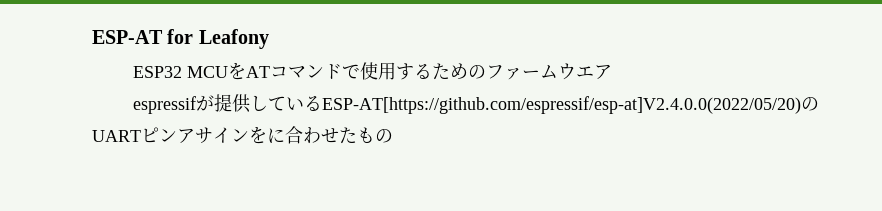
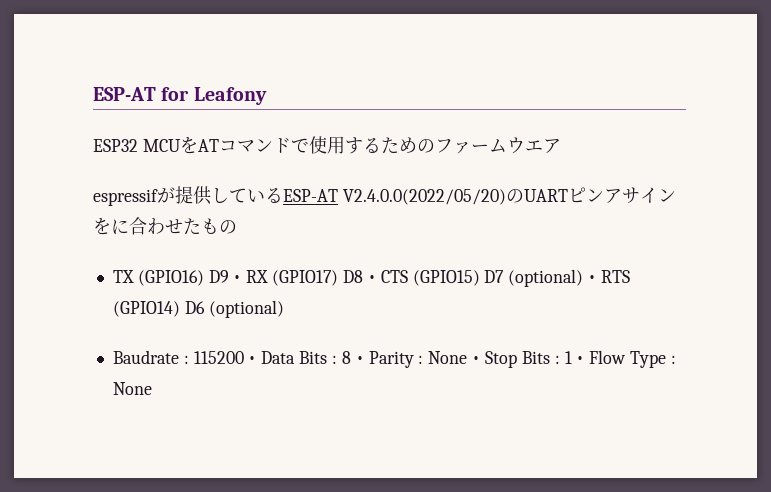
- espressifが提供しているESP-AT[https://github.com/espressif/esp-at]V2.4.0.0(2022/05/20)のUARTピンアサインをに合わせたもの
+ espressifが提供しているESP-AT V2.4.0.0(2022/05/20)のUARTピンアサインをに合わせたもの
+ TX (GPIO16) D9 • RX (GPIO17) D8 • CTS (GPIO15) D7 (optional) • RTS (GPIO14) D6 (optional)
+ Baudrate : 115200 • Data Bits : 8 • Parity : None • Stop Bits : 1 • Flow Type : None

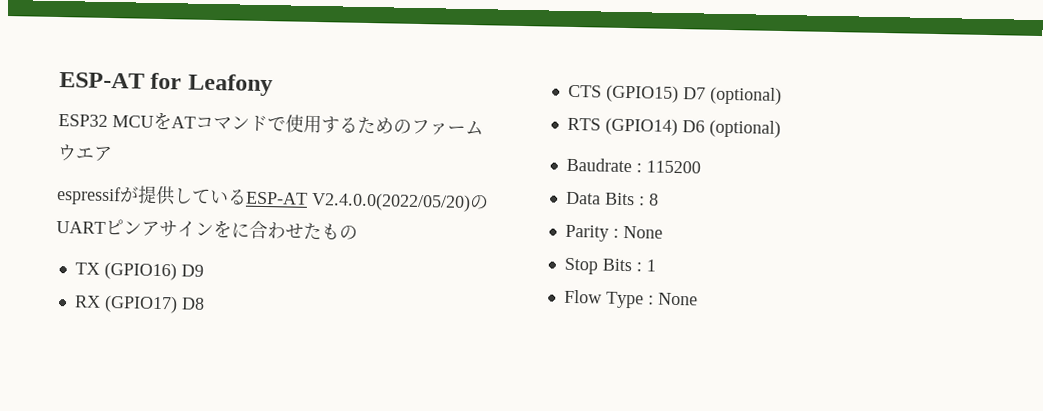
- TX (GPIO16) D9 • RX (GPIO17) D8 • CTS (GPIO15) D7 (optional) • RTS (GPIO14) D6 (optional)
+ TX (GPIO16) D9
+ RX (GPIO17) D8
+ CTS (GPIO15) D7 (optional)
+ RTS (GPIO14) D6 (optional)
- Baudrate : 115200 • Data Bits : 8 • Parity : None • Stop Bits : 1 • Flow Type : None
+ Baudrate : 115200
+ Data Bits : 8
+ Parity : None
+ Stop Bits : 1
+ Flow Type : None

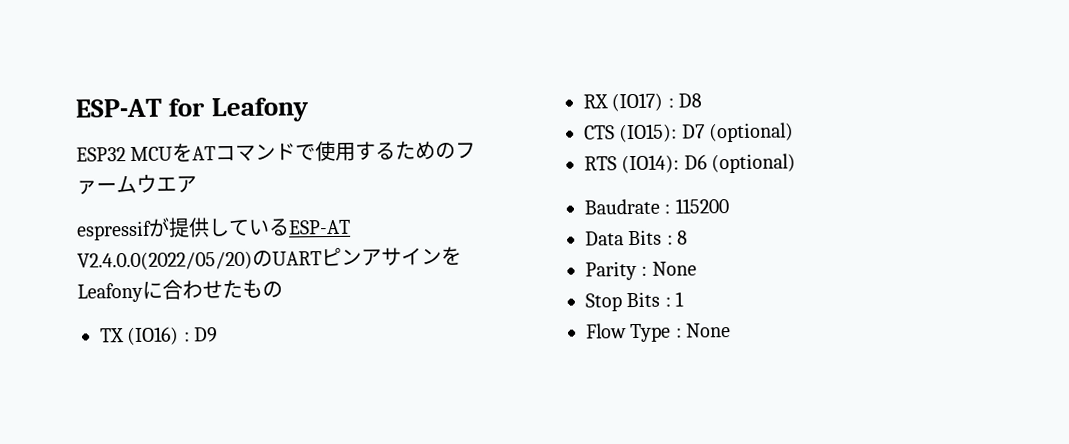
- espressifが提供しているESP-AT V2.4.0.0(2022/05/20)のUARTピンアサインをに合わせたもの
+ espressifが提供しているESP-AT V2.4.0.0(2022/05/20)のUARTピンアサインをLeafonyに合わせたもの
- TX (GPIO16) D9
+ TX (IO16) : D9
- RX (GPIO17) D8
+ RX (IO17) : D8
- CTS (GPIO15) D7 (optional)
+ CTS (IO15): D7 (optional)
- RTS (GPIO14) D6 (optional)
+ RTS (IO14): D6 (optional)

